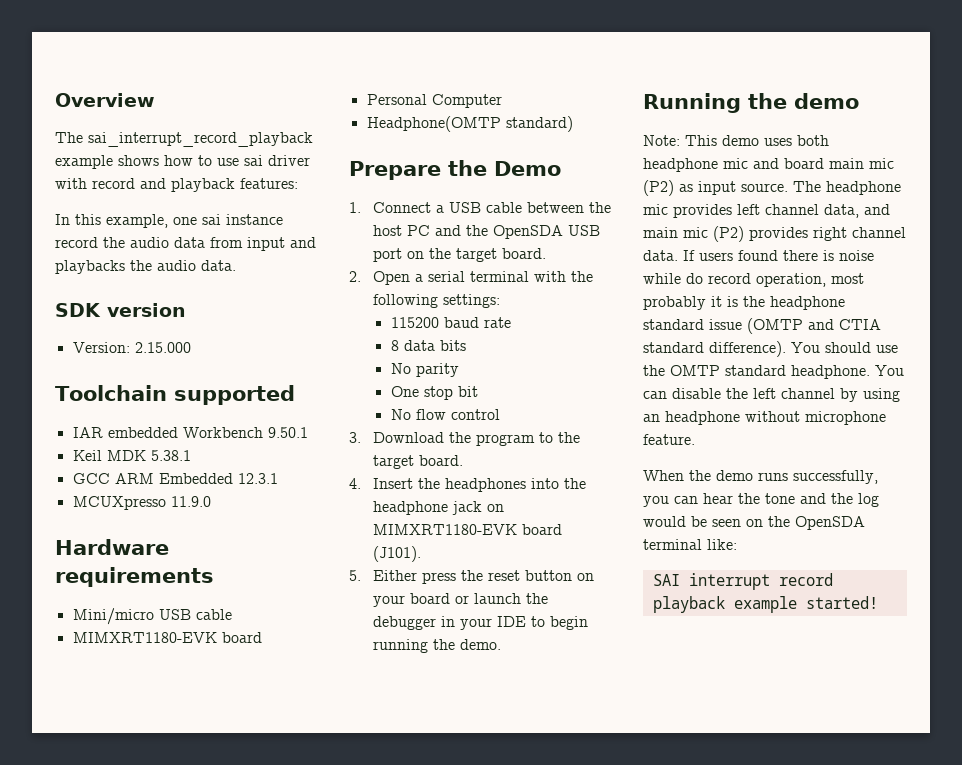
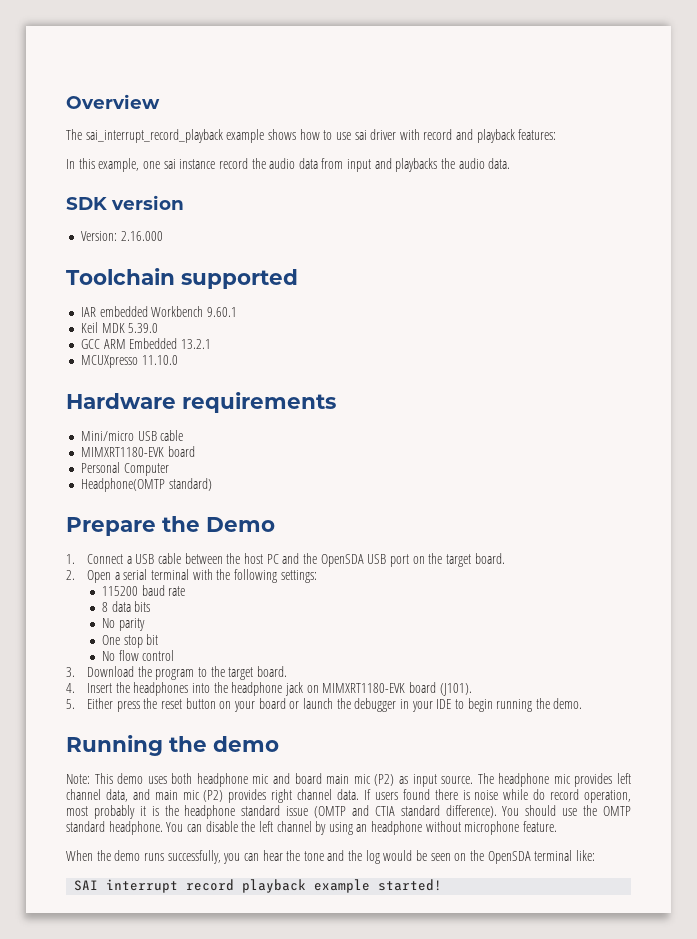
- Version: 2.15.000
+ Version: 2.16.000
- IAR embedded Workbench 9.50.1
+ IAR embedded Workbench 9.60.1
- Keil MDK 5.38.1
+ Keil MDK 5.39.0
- GCC ARM Embedded 12.3.1
+ GCC ARM Embedded 13.2.1
- MCUXpresso 11.9.0
+ MCUXpresso 11.10.0

